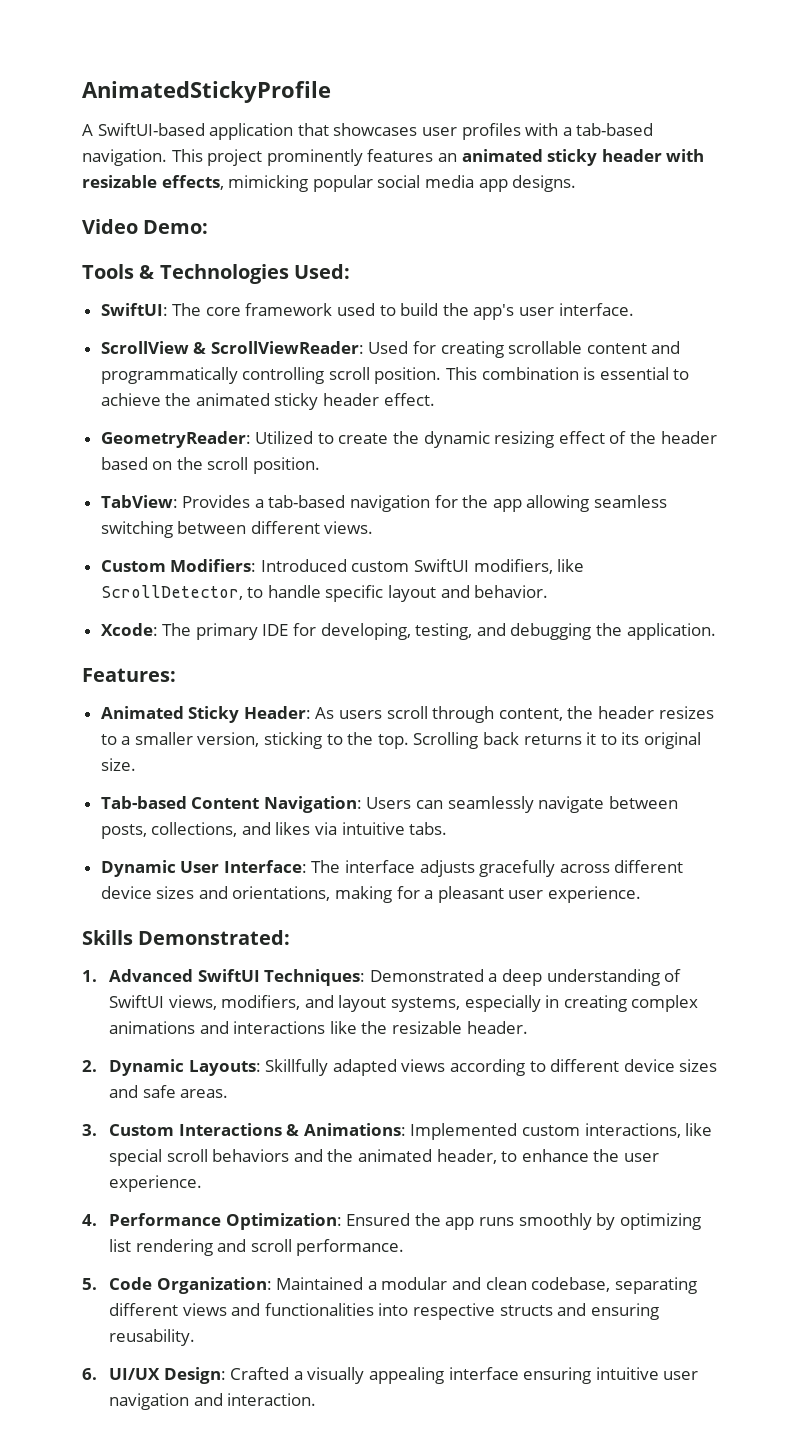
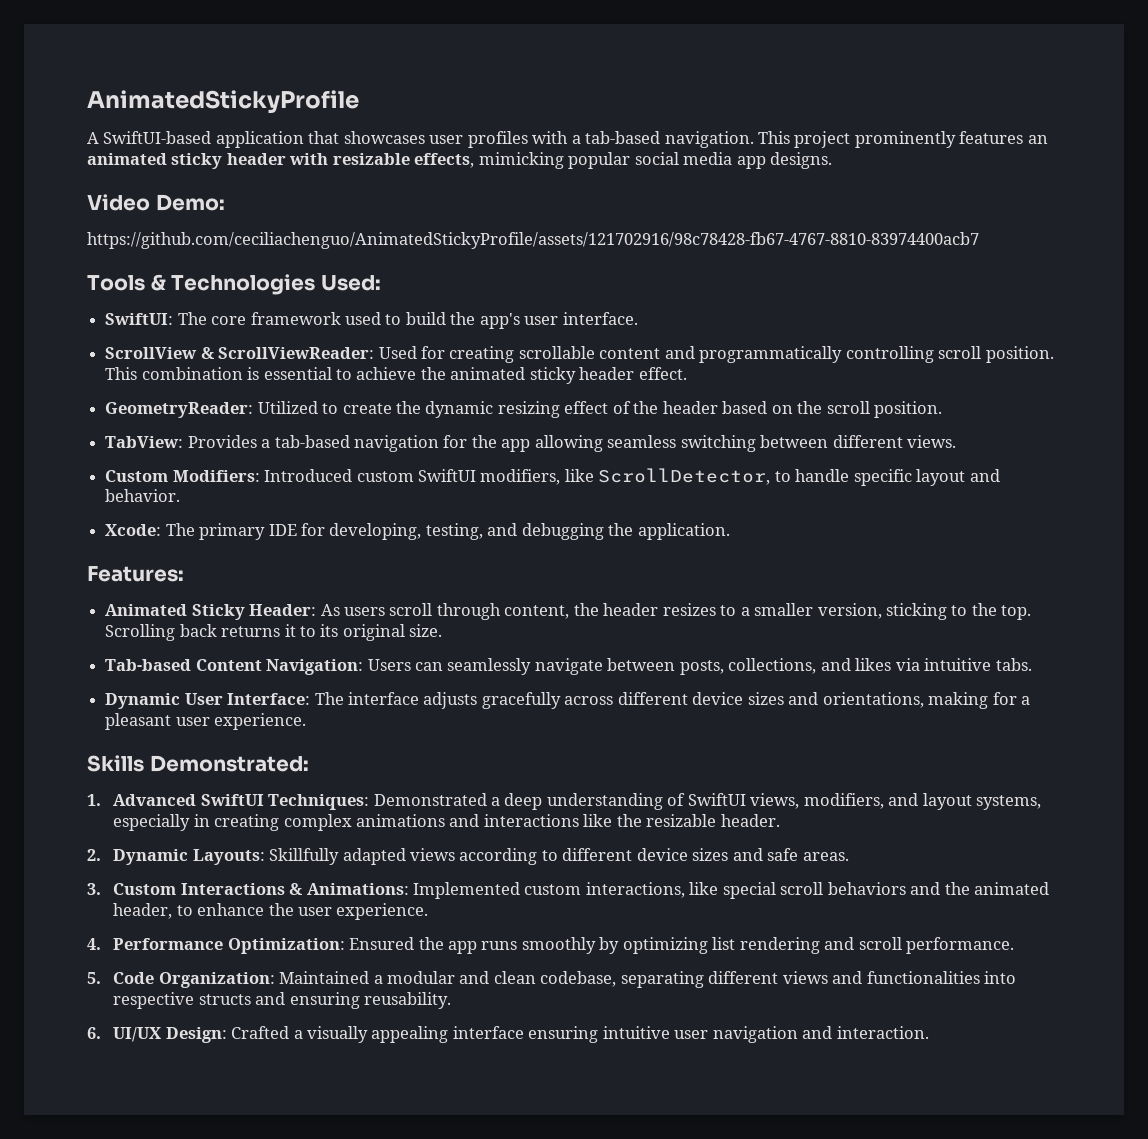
+ https://github.com/ceciliachenguo/AnimatedStickyProfile/assets/121702916/98c78428-fb67-4767-8810-83974400acb7

